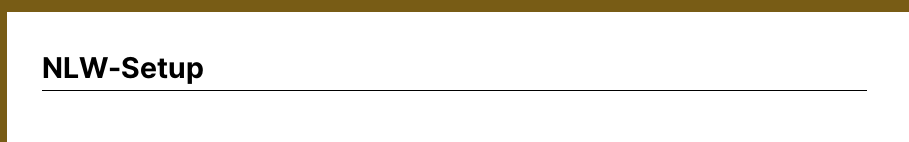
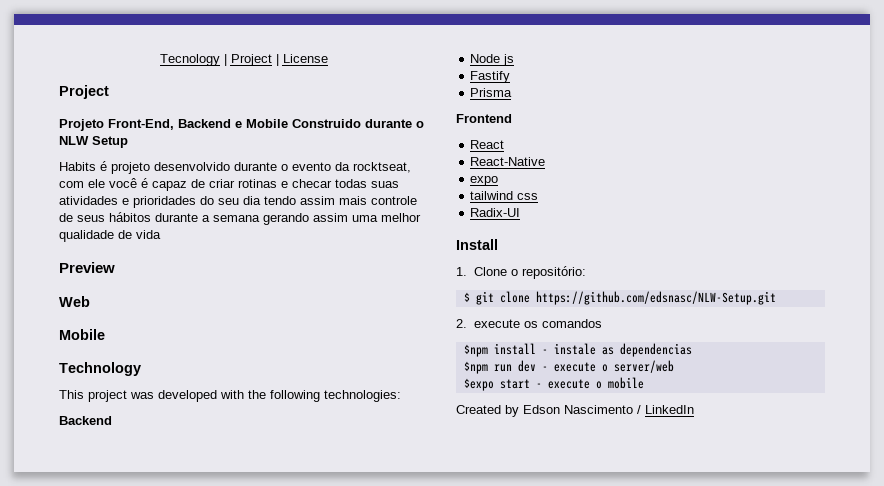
- NLW-Setup
+ Tecnology | Project | License
+ Project
+ Projeto Front-End, Backend e Mobile Construido durante o NLW Setup
+ Habits é projeto desenvolvido durante o evento da rocktseat, com ele você é capaz de criar rotinas e checar todas suas atividades e prioridades do seu dia tendo assim mais controle de seus hábitos durante a semana gerando assim uma melhor qualidade de vida
+ Preview
+ Web
+ Mobile
+ Technology
+ This project was developed with the following technologies:
+ Backend
+ Node js
+ Fastify
+ Prisma
+ Frontend
+ React
+ React-Native
+ expo
+ tailwind css
+ Radix-UI
+ Install
+ 1. Clone o repositório:
+ $ git clone https://github.com/edsnasc/NLW-Setup.git
+ 2. execute os comandos
+ $npm install - instale as dependencias
+ $npm run dev - execute o server/web
+ $expo start - execute o mobile
+ Created by Edson Nascimento / LinkedIn

